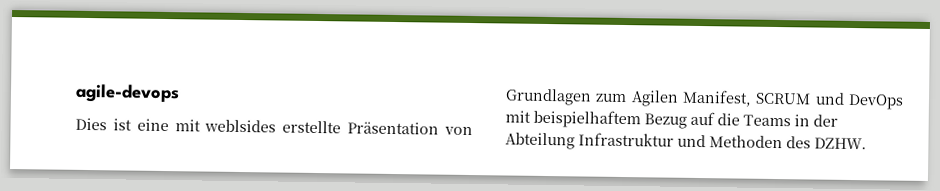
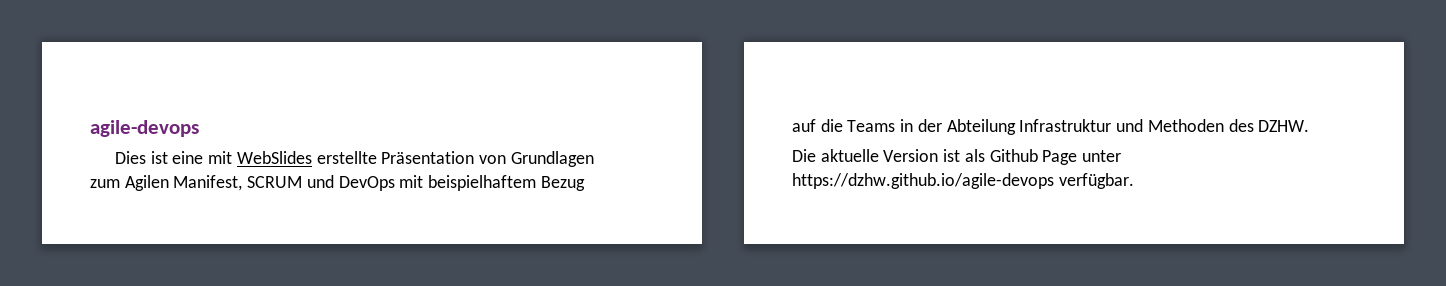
- Dies ist eine mit weblsides erstellte Präsentation von Grundlagen zum Agilen Manifest, SCRUM und DevOps mit beispielhaftem Bezug auf die Teams in der Abteilung Infrastruktur und Methoden des DZHW.
+ Dies ist eine mit WebSlides erstellte Präsentation von Grundlagen zum Agilen Manifest, SCRUM und DevOps mit beispielhaftem Bezug auf die Teams in der Abteilung Infrastruktur und Methoden des DZHW.
+ Die aktuelle Version ist als Github Page unter https://dzhw.github.io/agile-devops verfügbar.

